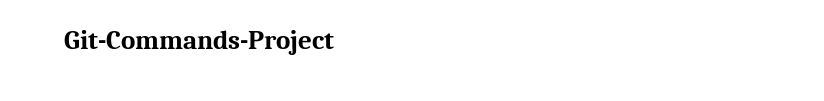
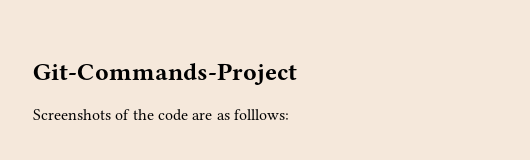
+ Screenshots of the code are as folllows:

